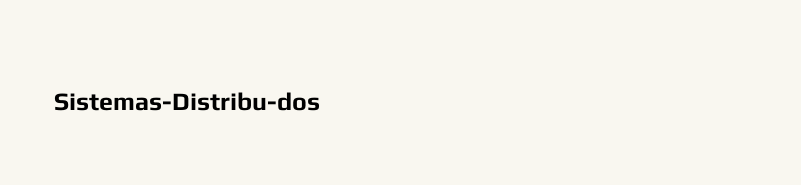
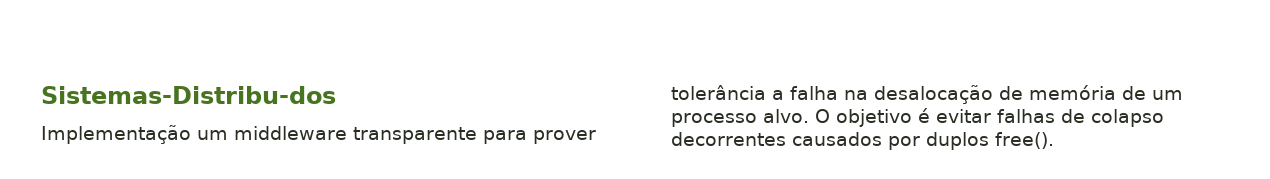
+ Implementação um middleware transparente para prover tolerância a falha na desalocação de memória de um processo alvo. O objetivo é evitar falhas de colapso decorrentes causados por duplos free().

